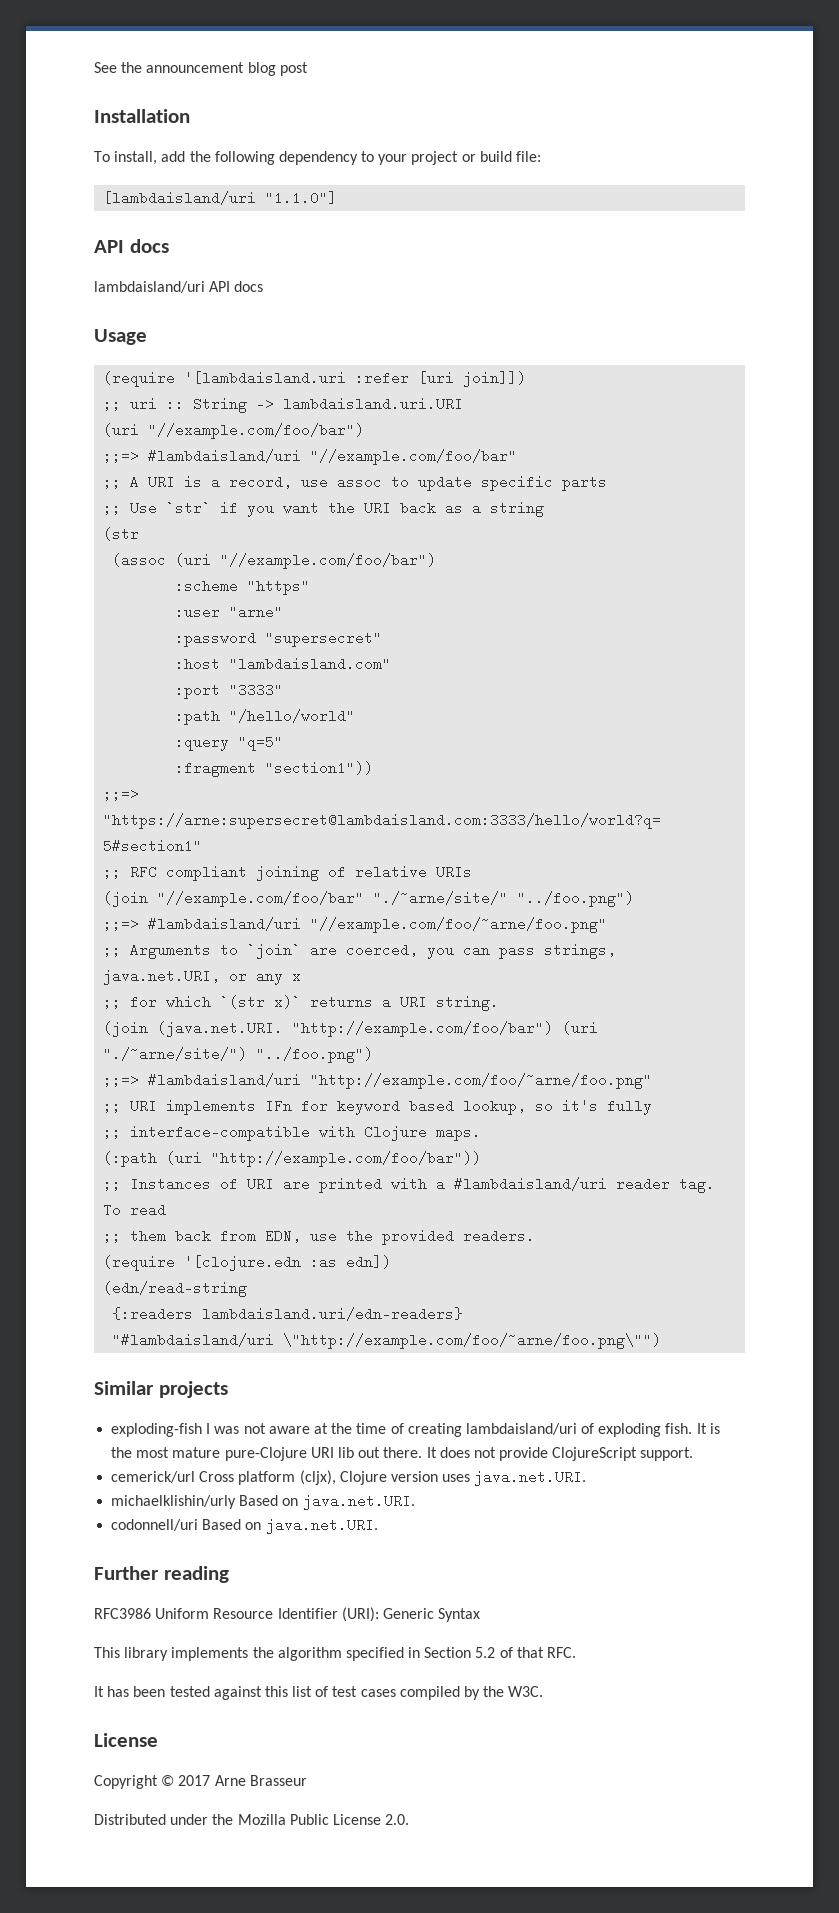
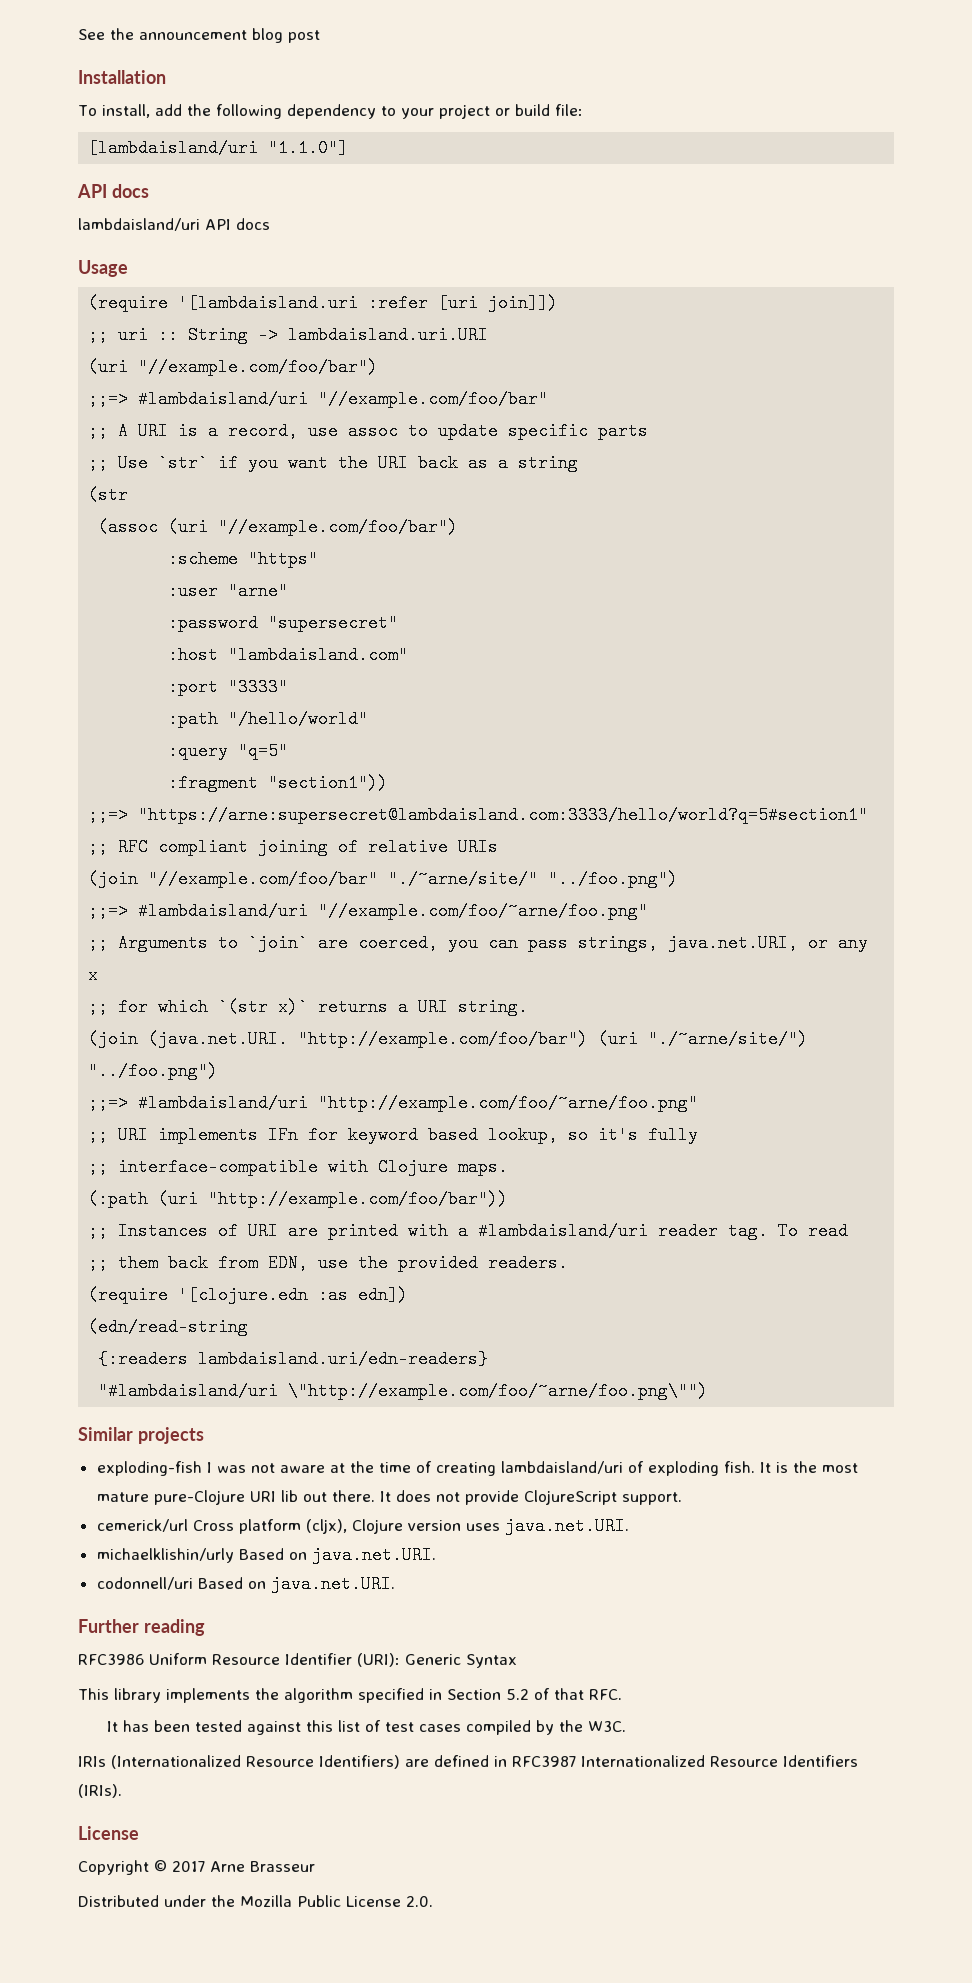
+ IRIs (Internationalized Resource Identifiers) are defined in RFC3987 Internationalized Resource Identifiers (IRIs).

